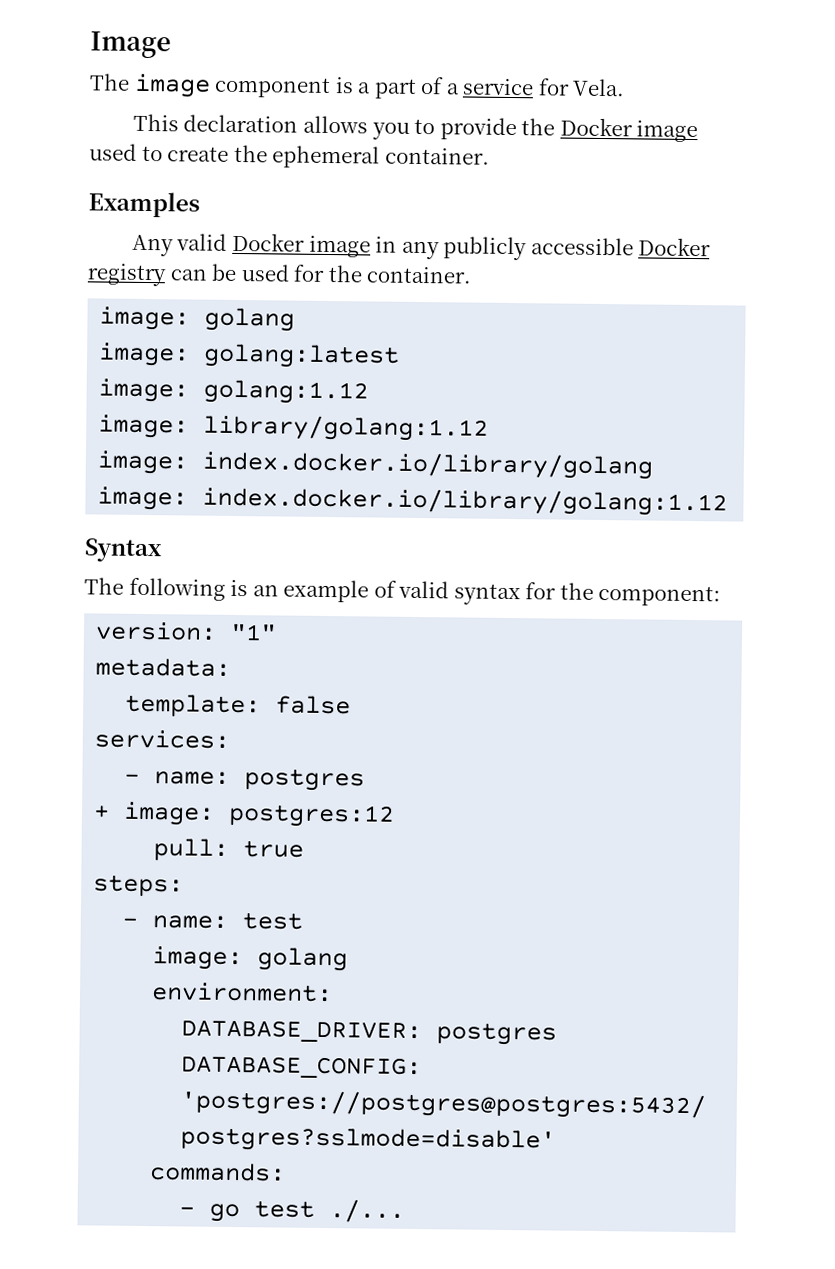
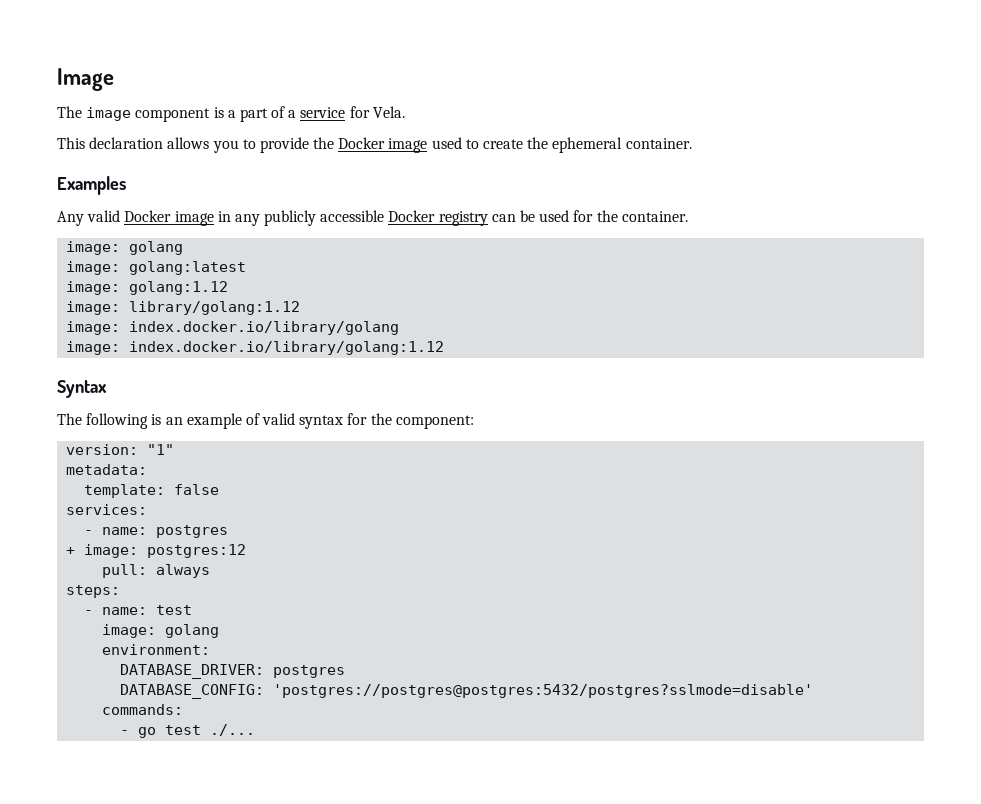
- pull: true
+ pull: always

